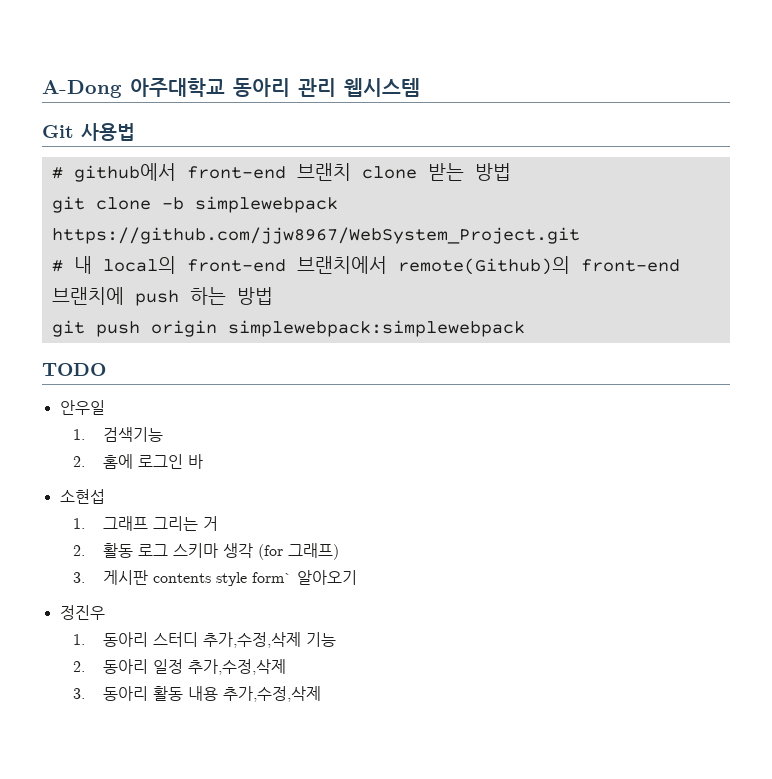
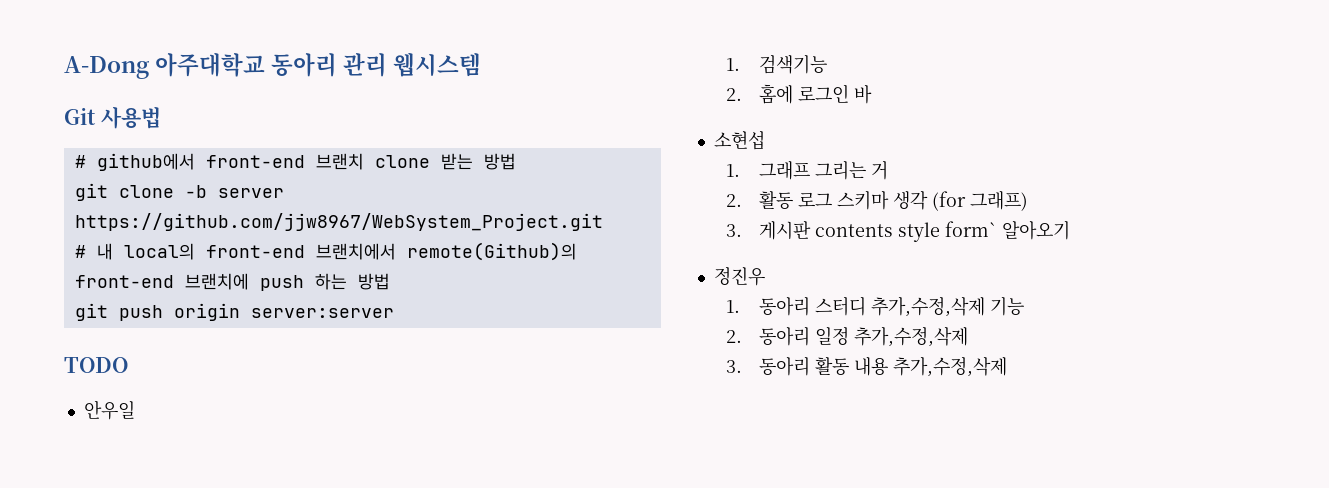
- git clone -b simplewebpack https://github.com/jjw8967/WebSystem_Project.git
+ git clone -b server https://github.com/jjw8967/WebSystem_Project.git
- git push origin simplewebpack:simplewebpack
+ git push origin server:server

